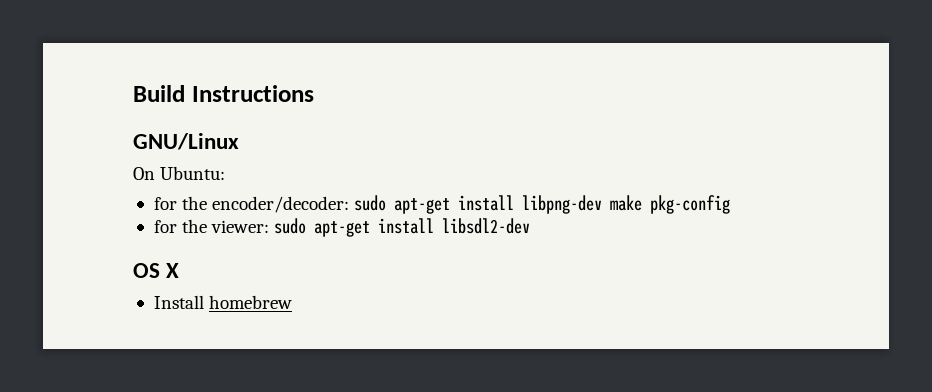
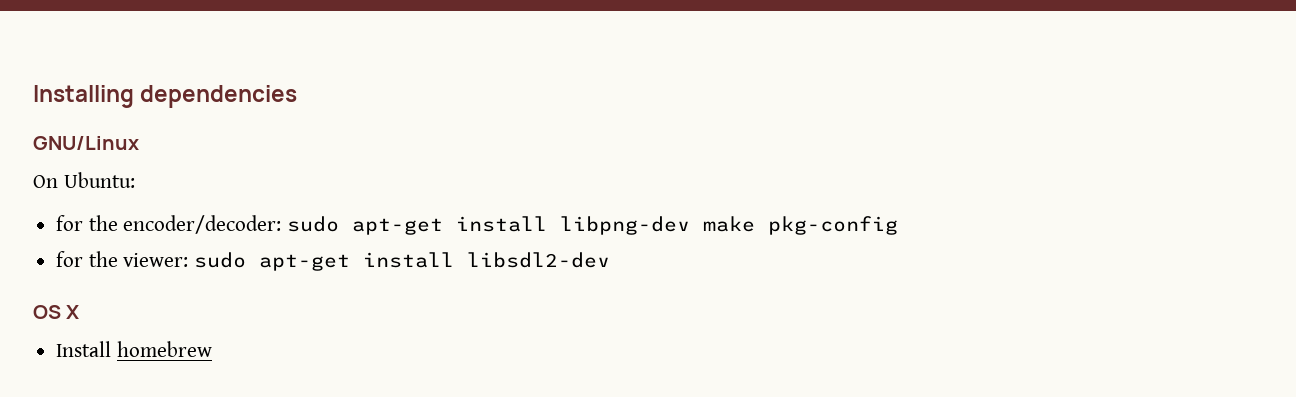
- Build Instructions
+ Installing dependencies

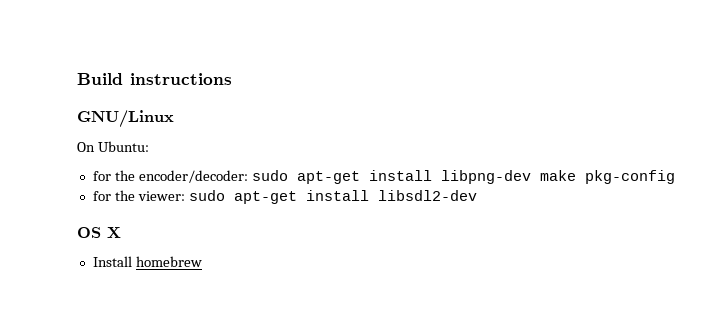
- Installing dependencies
+ Build instructions

